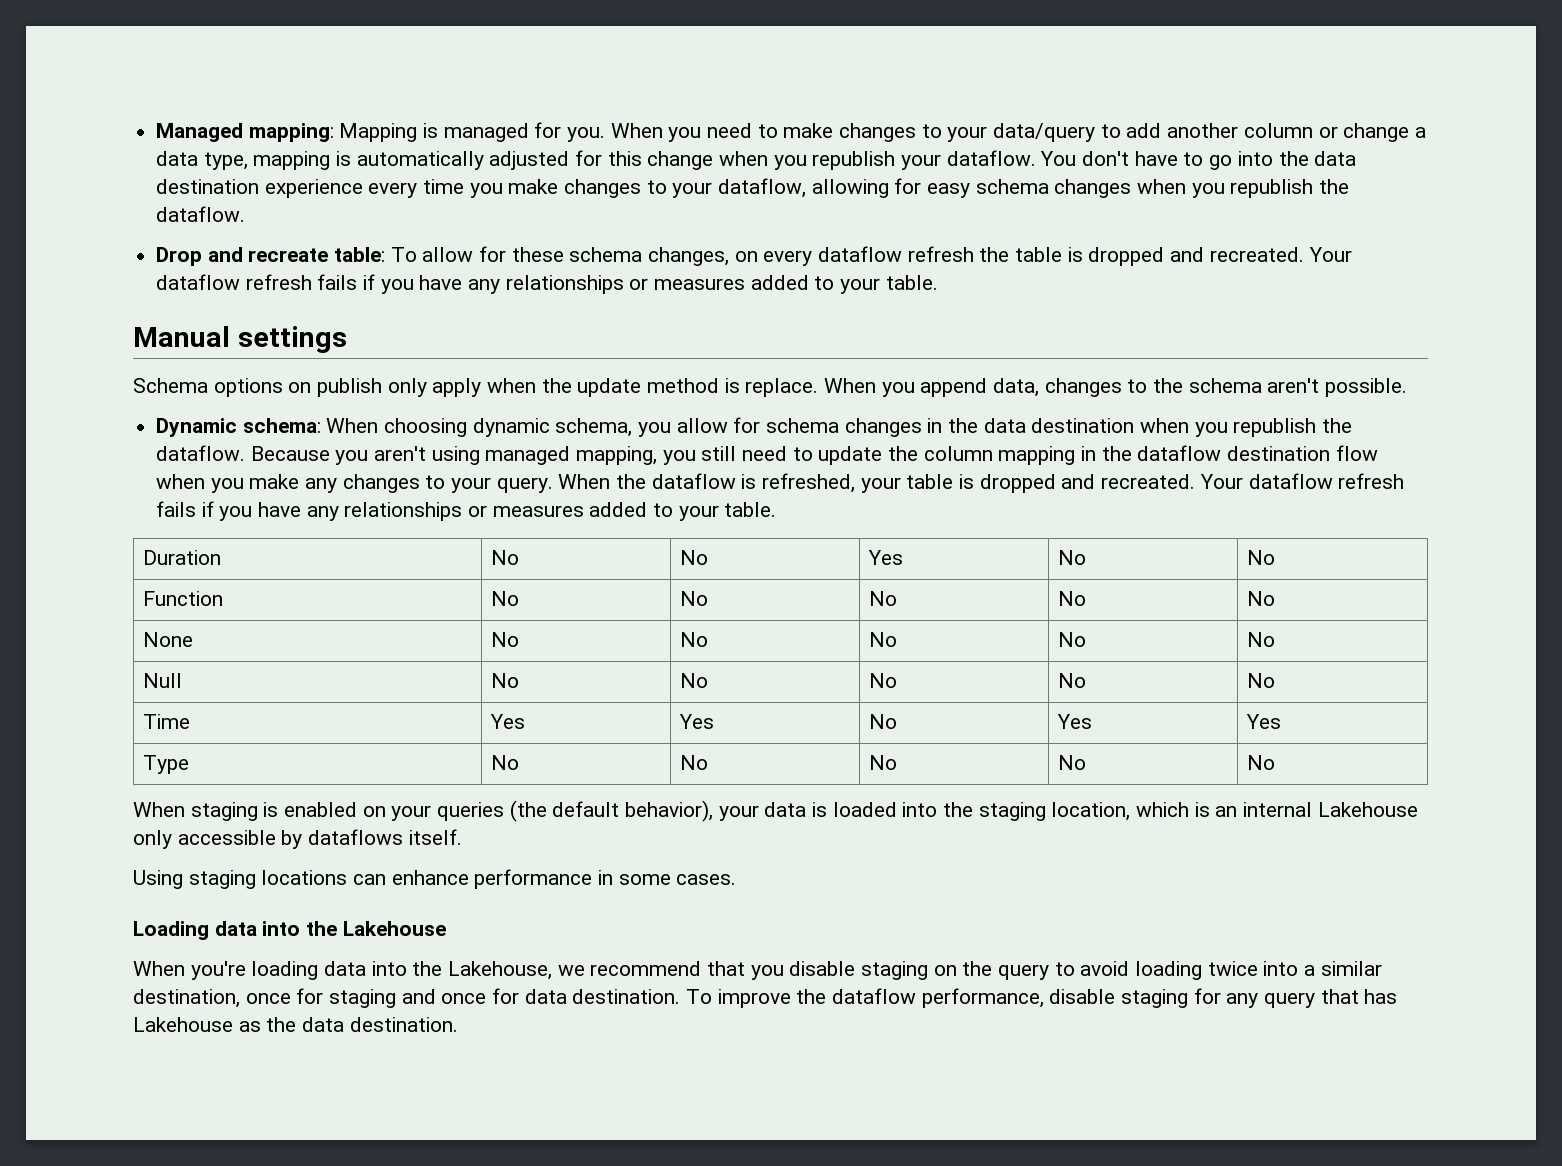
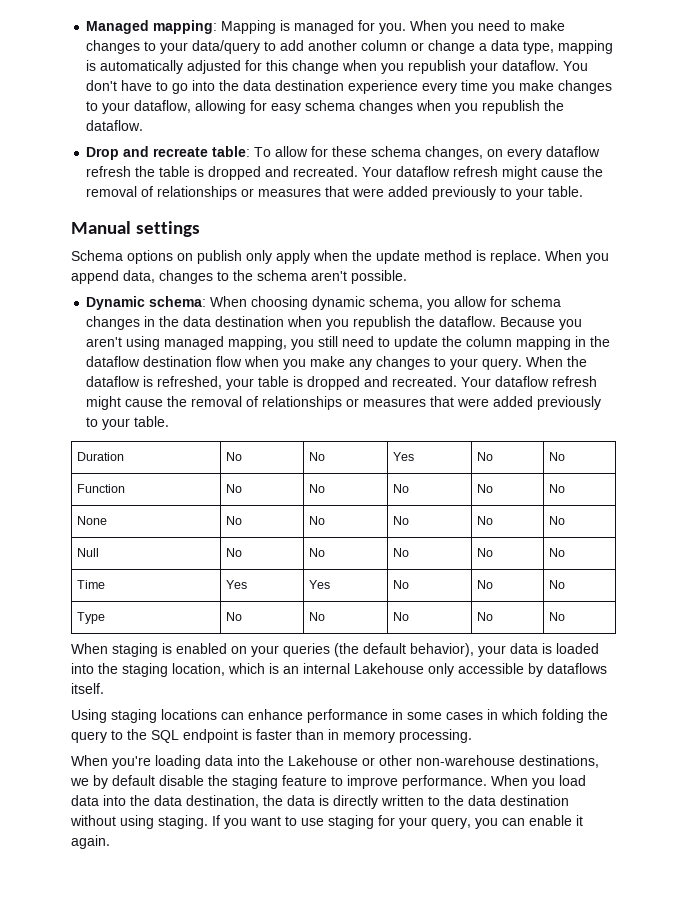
- Drop and recreate table: To allow for these schema changes, on every dataflow refresh the table is dropped and recreated. Your dataflow refresh fails if you have any relationships or measures added to your table.
+ Drop and recreate table: To allow for these schema changes, on every dataflow refresh the table is dropped and recreated. Your dataflow refresh might cause the removal of relationships or measures that were added previously to your table.
- When the dataflow is refreshed, your table is dropped and recreated. Your dataflow refresh fails if you have any relationships or measures added to your table.
+ When the dataflow is refreshed, your table is dropped and recreated. Your dataflow refresh might cause the removal of relationships or measures that were added previously to your table.
- Time | Yes | Yes | No | Yes | Yes
+ Time | Yes | Yes | No | No | No
- Using staging locations can enhance performance in some cases.
- Loading data into the Lakehouse
+ Using staging locations can enhance performance in some cases in which folding the query to the SQL endpoint is faster than in memory processing.
- When you're loading data into the Lakehouse, we recommend that you disable staging on the query to avoid loading twice into a similar destination, once for staging and once for data destination. To improve the dataflow performance, disable staging for any query that has Lakehouse as the data destination.
+ When you're loading data into the Lakehouse or other non-warehouse destinations, we by default disable the staging feature to improve performance. When you load data into the data destination, the data is directly written to the data destination without using staging. If you want to use staging for your query, you can enable it again.

